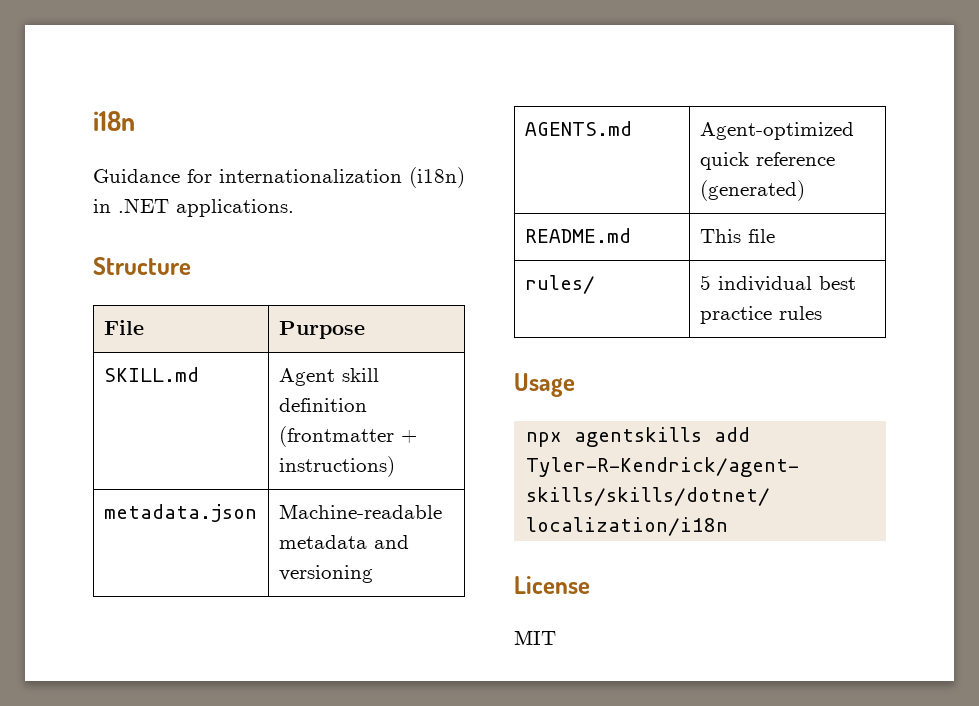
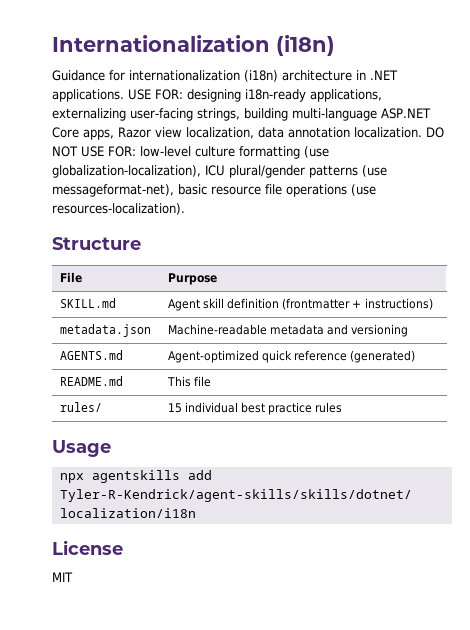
- i18n
+ Internationalization (i18n)
- Guidance for internationalization (i18n) in .NET applications.
+ Guidance for internationalization (i18n) architecture in .NET applications. USE FOR: designing i18n-ready applications, externalizing user-facing strings, building multi-language ASP.NET Core apps, Razor view localization, data annotation localization. DO NOT USE FOR: low-level culture formatting (use globalization-localization), ICU plural/gender patterns (use messageformat-net), basic resource file operations (use resources-localization).
- rules/ | 5 individual best practice rules
+ rules/ | 15 individual best practice rules

